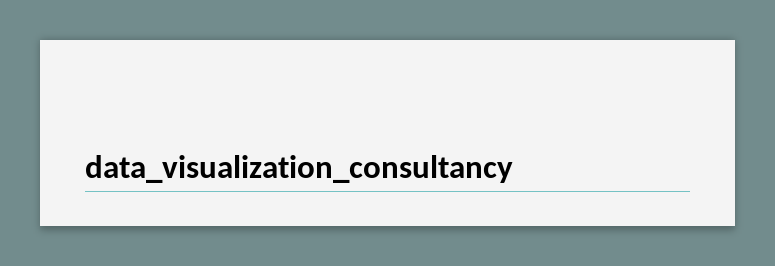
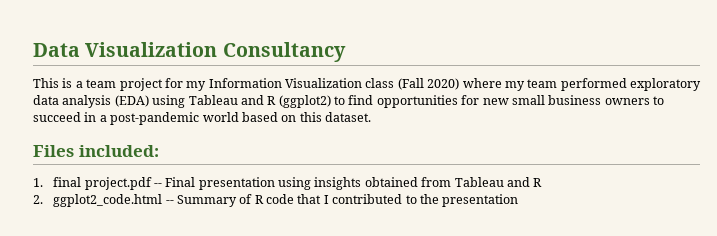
- data_visualization_consultancy
+ Data Visualization Consultancy
+ This is a team project for my Information Visualization class (Fall 2020) where my team performed exploratory data analysis (EDA) using Tableau and R (ggplot2) to find opportunities for new small business owners to succeed in a post-pandemic world based on this dataset.
+ Files included:
+ 1. final project.pdf -- Final presentation using insights obtained from Tableau and R
+ 2. ggplot2_code.html -- Summary of R code that I contributed to the presentation

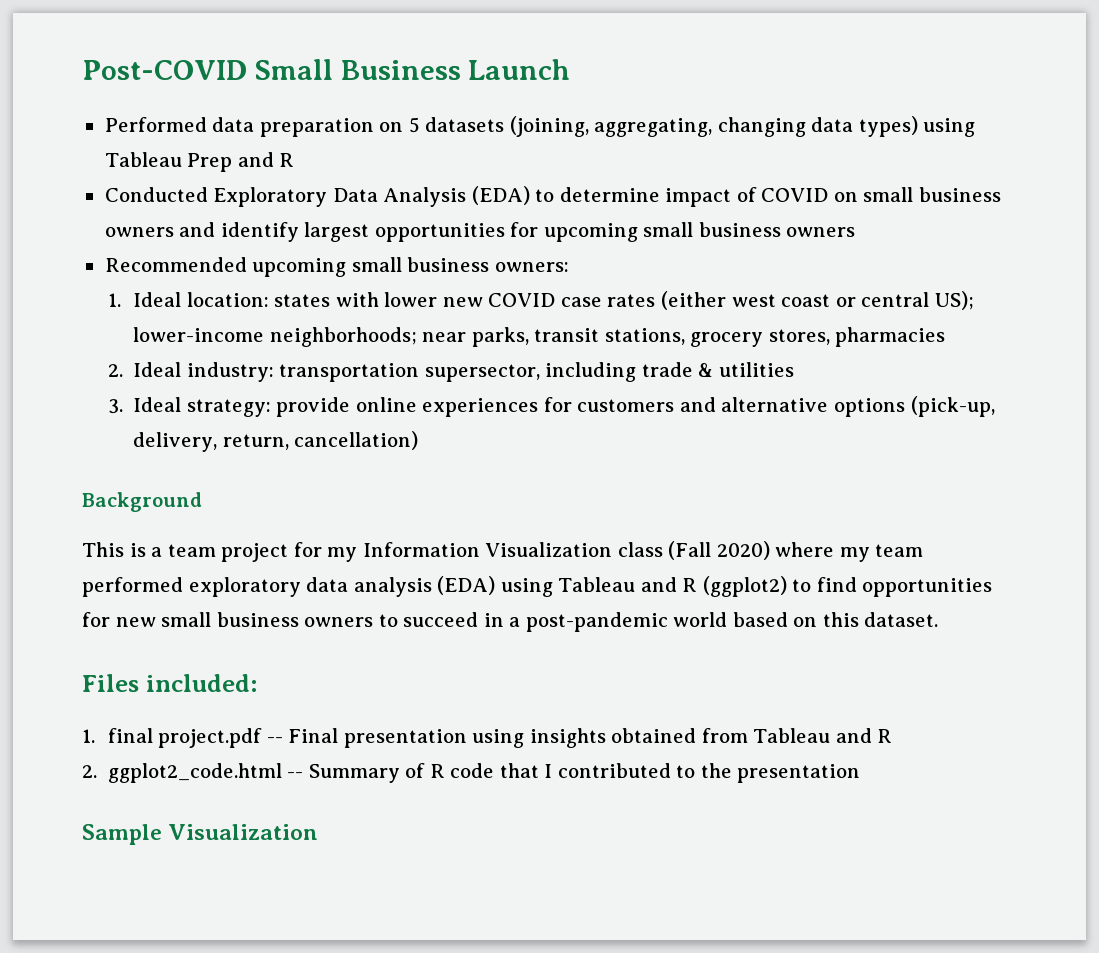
- Data Visualization Consultancy
+ Post-COVID Small Business Launch
+ Performed data preparation on 5 datasets (joining, aggregating, changing data types) using Tableau Prep and R
+ Conducted Exploratory Data Analysis (EDA) to determine impact of COVID on small business owners and identify largest opportunities for upcoming small business owners
+ Recommended upcoming small business owners:
+ 1. Ideal location: states with lower new COVID case rates (either west coast or central US); lower-income neighborhoods; near parks, transit stations, grocery stores, pharmacies
+ 2. Ideal industry: transportation supersector, including trade & utilities
+ 3. Ideal strategy: provide online experiences for customers and alternative options (pick-up, delivery, return, cancellation)
+ Background
+ Sample Visualization

